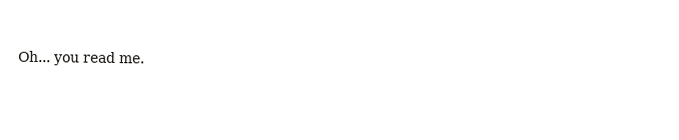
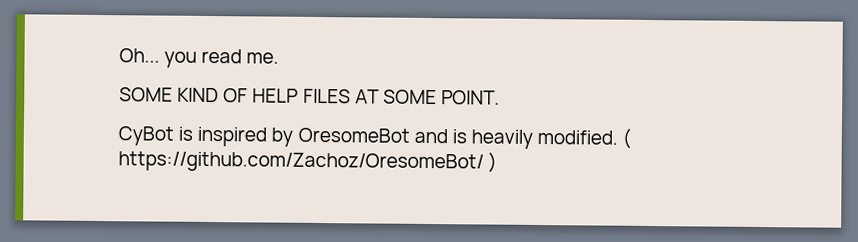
+ SOME KIND OF HELP FILES AT SOME POINT.
+ CyBot is inspired by OresomeBot and is heavily modified. ( https://github.com/Zachoz/OresomeBot/ )

